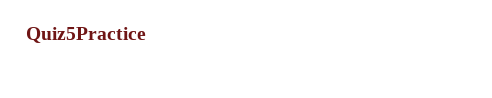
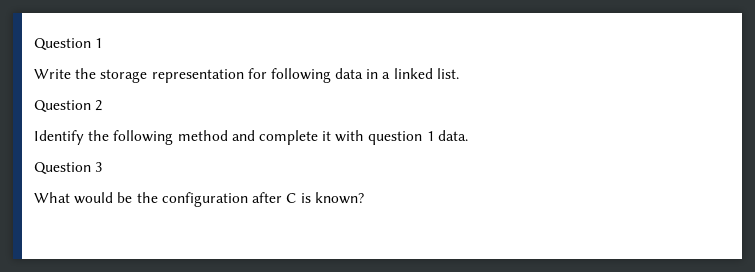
- Quiz5Practice
+ Question 1
+ Write the storage representation for following data in a linked list.
+ Question 2
+ Identify the following method and complete it with question 1 data.
+ Question 3
+ What would be the configuration after C is known?

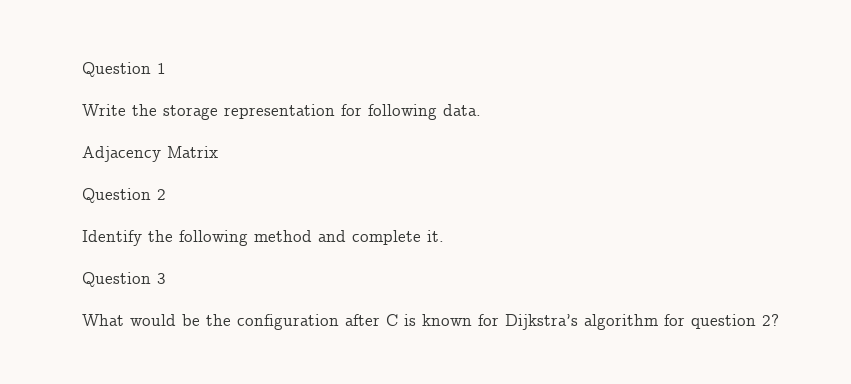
- Write the storage representation for following data in a linked list.
+ Write the storage representation for following data.
+ Adjacency Matrix
- Identify the following method and complete it with question 1 data.
+ Identify the following method and complete it.
- What would be the configuration after C is known?
+ What would be the configuration after C is known for Dijkstra’s algorithm for question 2?

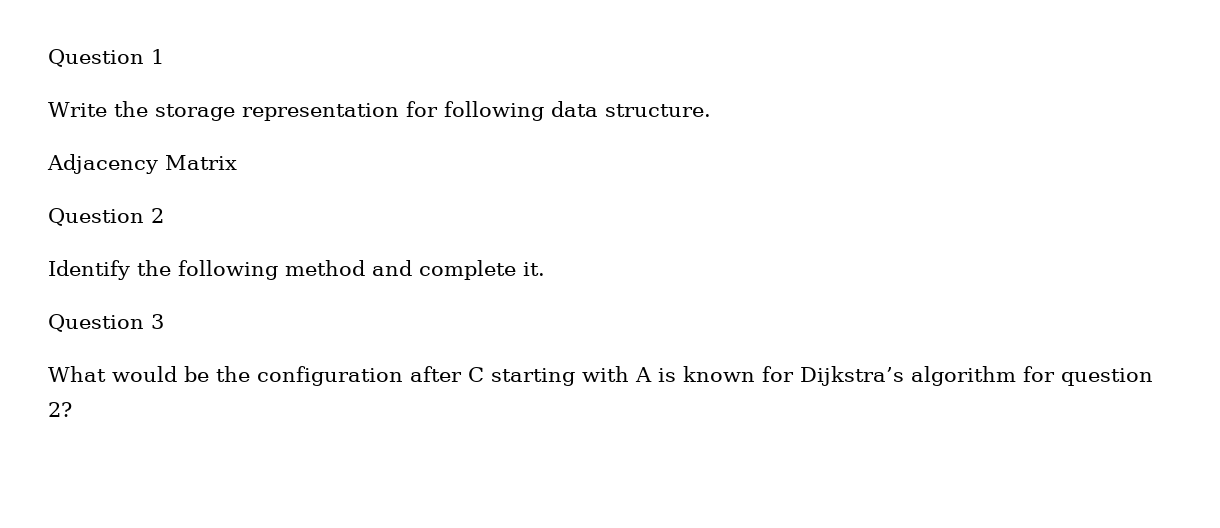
- Write the storage representation for following data.
+ Write the storage representation for following data structure.
- What would be the configuration after C is known for Dijkstra’s algorithm for question 2?
+ What would be the configuration after C starting with A is known for Dijkstra’s algorithm for question 2?

